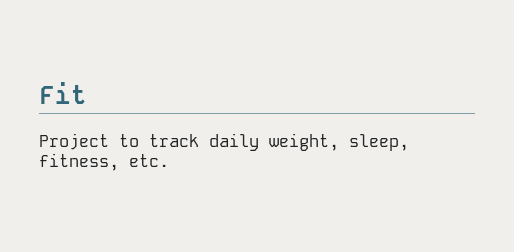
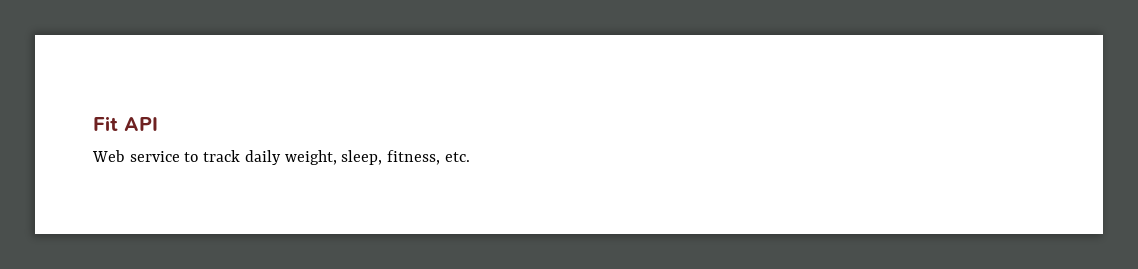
- Fit
- Project to track daily weight, sleep, fitness, etc.
+ Fit API
+ Web service to track daily weight, sleep, fitness, etc.

